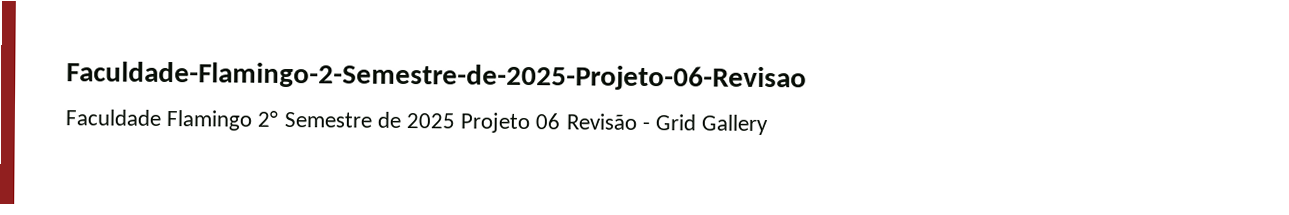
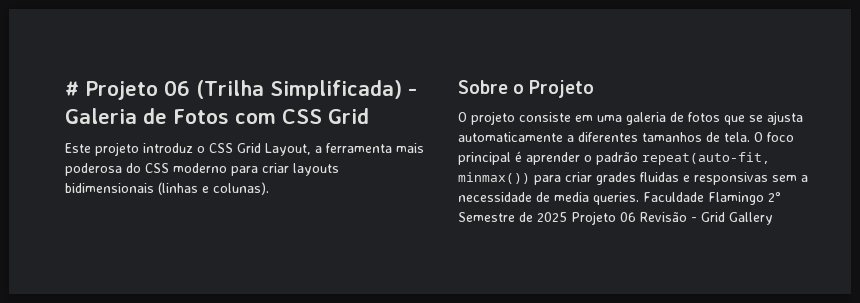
- Faculdade-Flamingo-2-Semestre-de-2025-Projeto-06-Revisao
- Faculdade Flamingo 2° Semestre de 2025 Projeto 06 Revisão - Grid Gallery
+ # Projeto 06 (Trilha Simplificada) - Galeria de Fotos com CSS Grid
+ Este projeto introduz o CSS Grid Layout, a ferramenta mais poderosa do CSS moderno para criar layouts bidimensionais (linhas e colunas).
+ Sobre o Projeto
+ O projeto consiste em uma galeria de fotos que se ajusta automaticamente a diferentes tamanhos de tela. O foco principal é aprender o padrão repeat(auto-fit, minmax()) para criar grades fluidas e responsivas sem a necessidade de media queries. Faculdade Flamingo 2° Semestre de 2025 Projeto 06 Revisão - Grid Gallery

